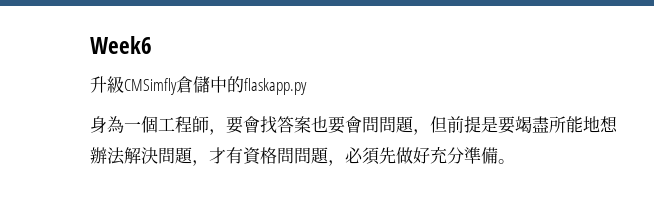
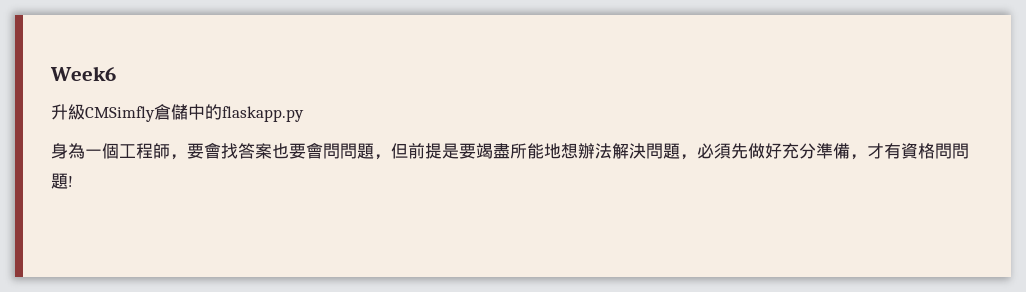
- 身為一個工程師，要會找答案也要會問問題，但前提是要竭盡所能地想辦法解決問題，才有資格問問題，必須先做好充分準備。
+ 身為一個工程師，要會找答案也要會問問題，但前提是要竭盡所能地想辦法解決問題，必須先做好充分準備，才有資格問問題!

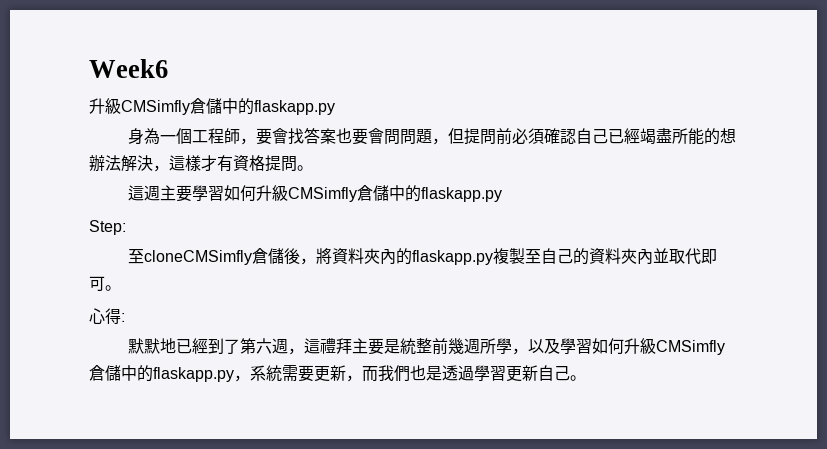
- 身為一個工程師，要會找答案也要會問問題，但前提是要竭盡所能地想辦法解決問題，必須先做好充分準備，才有資格問問題!
+ 身為一個工程師，要會找答案也要會問問題，但提問前必須確認自己已經竭盡所能的想辦法解決，這樣才有資格提問。
+ 這週主要學習如何升級CMSimfly倉儲中的flaskapp.py
+ Step:
+ 至cloneCMSimfly倉儲後，將資料夾內的flaskapp.py複製至自己的資料夾內並取代即可。
+ 心得:
+ 默默地已經到了第六週，這禮拜主要是統整前幾週所學，以及學習如何升級CMSimfly倉儲中的flaskapp.py，系統需要更新，而我們也是透過學習更新自己。

